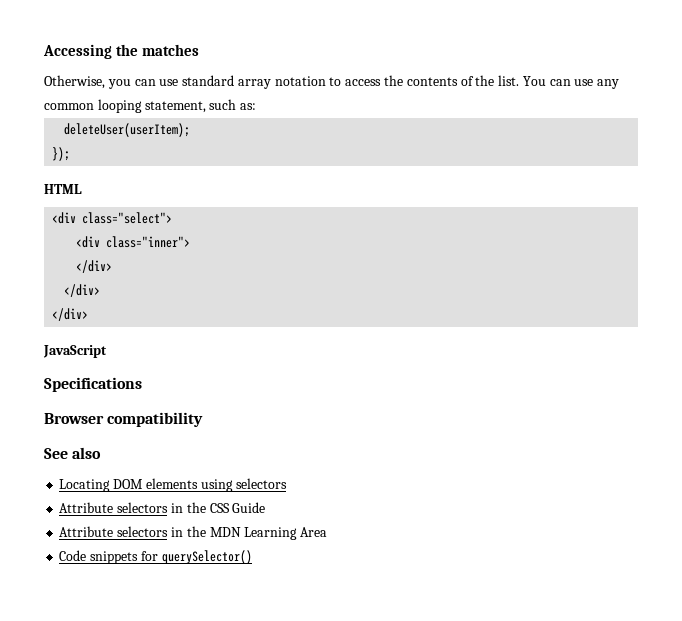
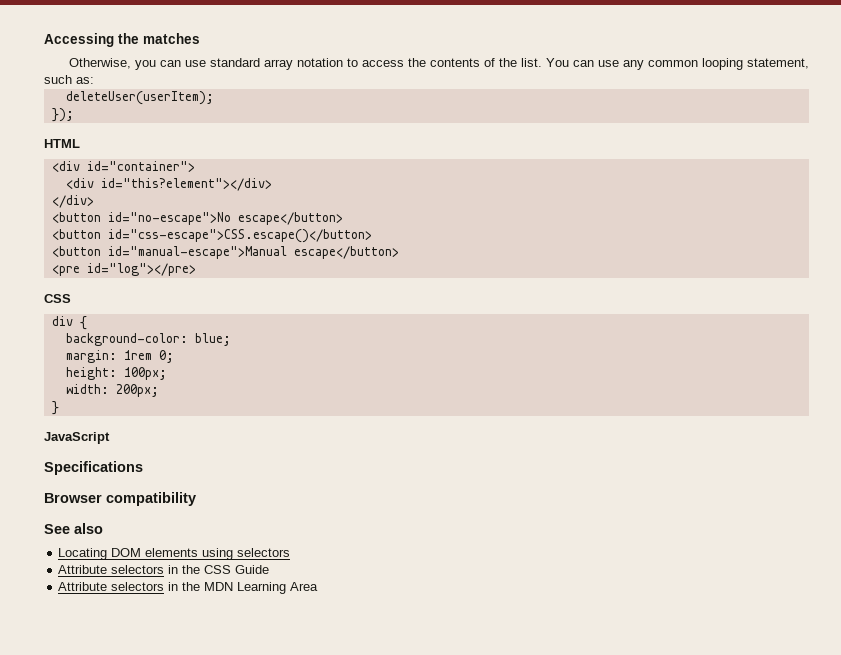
- <div class="select">
- <div class="inner">
+ <div id="container">
+ <div id="this?element"></div>
  </div>
- </div>
- </div>
+ <button id="no-escape">No escape</button>
+ <button id="css-escape">CSS.escape()</button>
+ <button id="manual-escape">Manual escape</button>
+ <pre id="log"></pre>
+ CSS
+ div {
+ background-color: blue;
+ margin: 1rem 0;
+ height: 100px;
+ width: 200px;
+ }
- Code snippets for querySelector()

